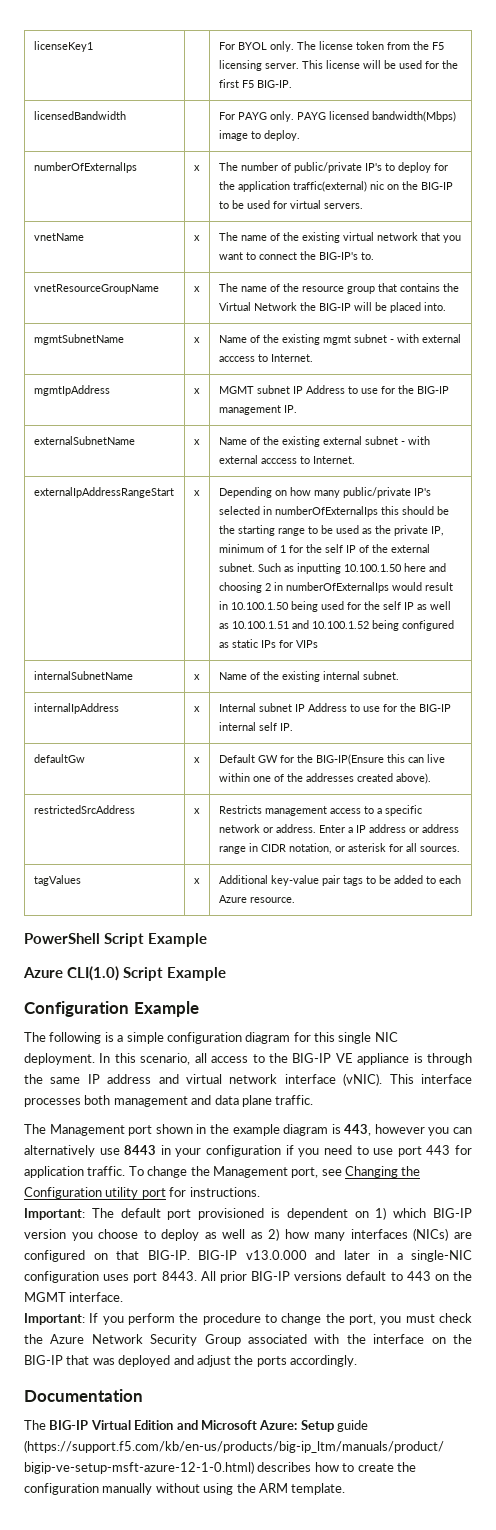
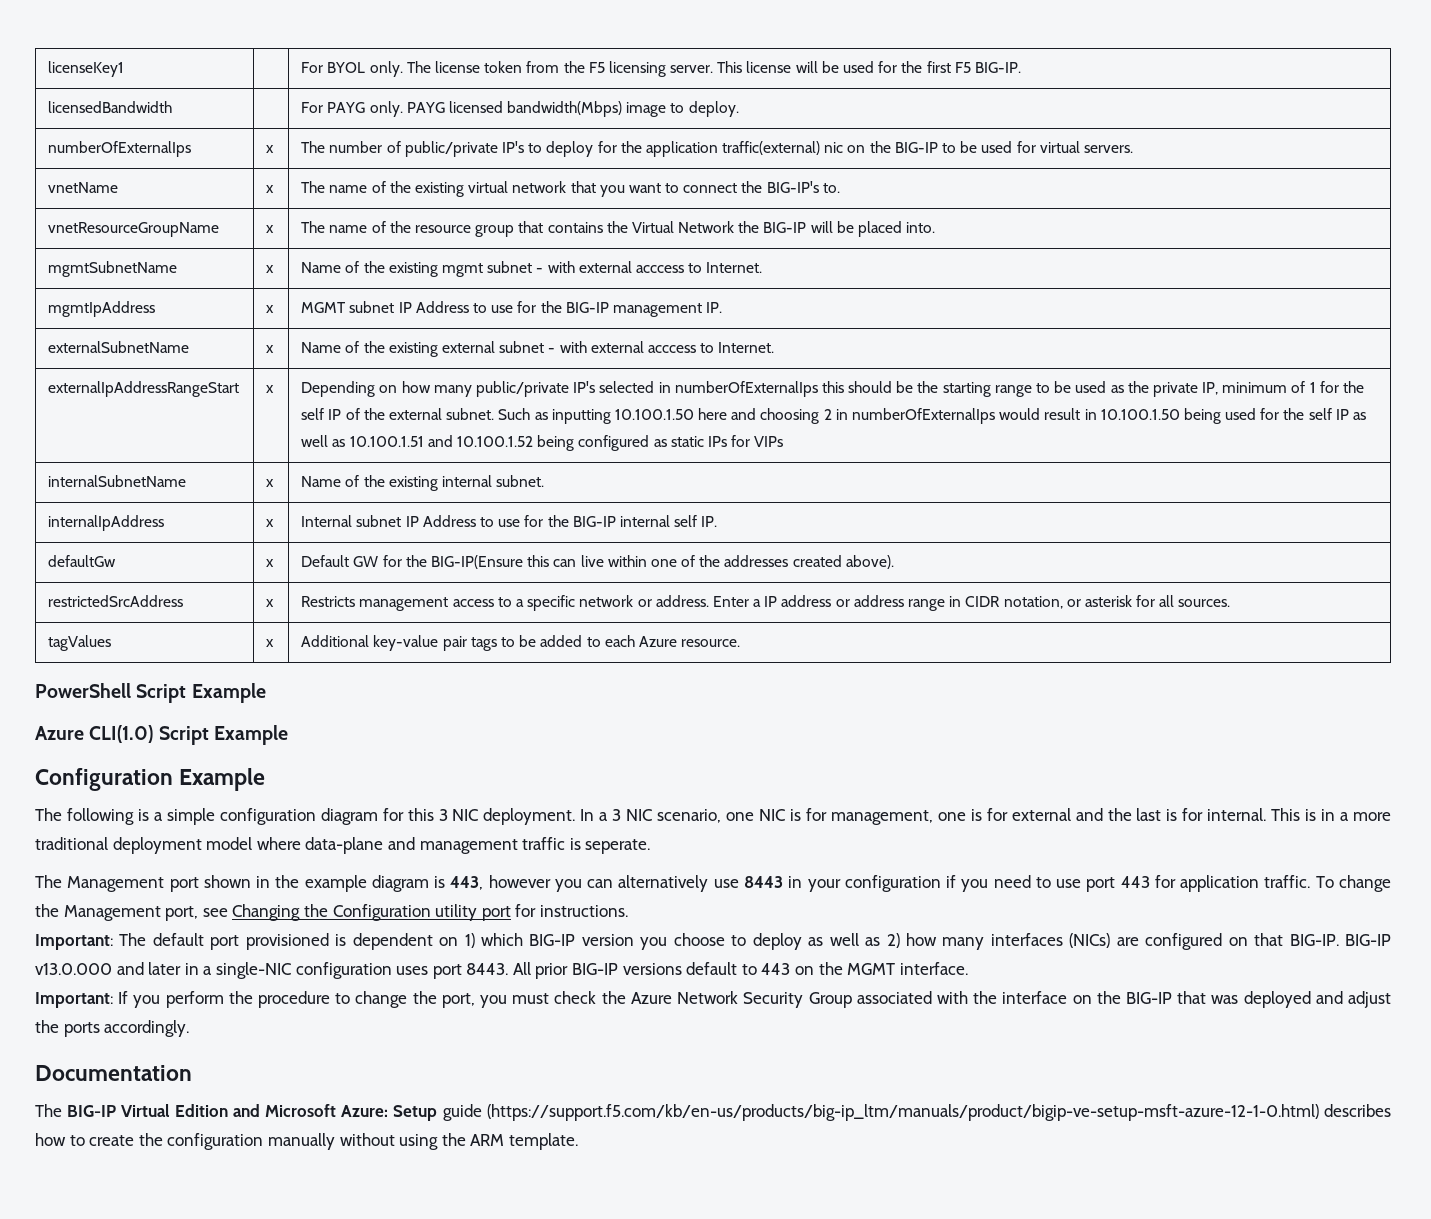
- The following is a simple configuration diagram for this single NIC deployment.
+ The following is a simple configuration diagram for this 3 NIC deployment.
- In this scenario, all access to the BIG-IP VE appliance is through the same IP address and virtual network interface (vNIC). This interface processes both management and data plane traffic.
+ In a 3 NIC scenario, one NIC is for management, one is for external and the last is for internal. This is in a more traditional deployment model where data-plane and management traffic is seperate.

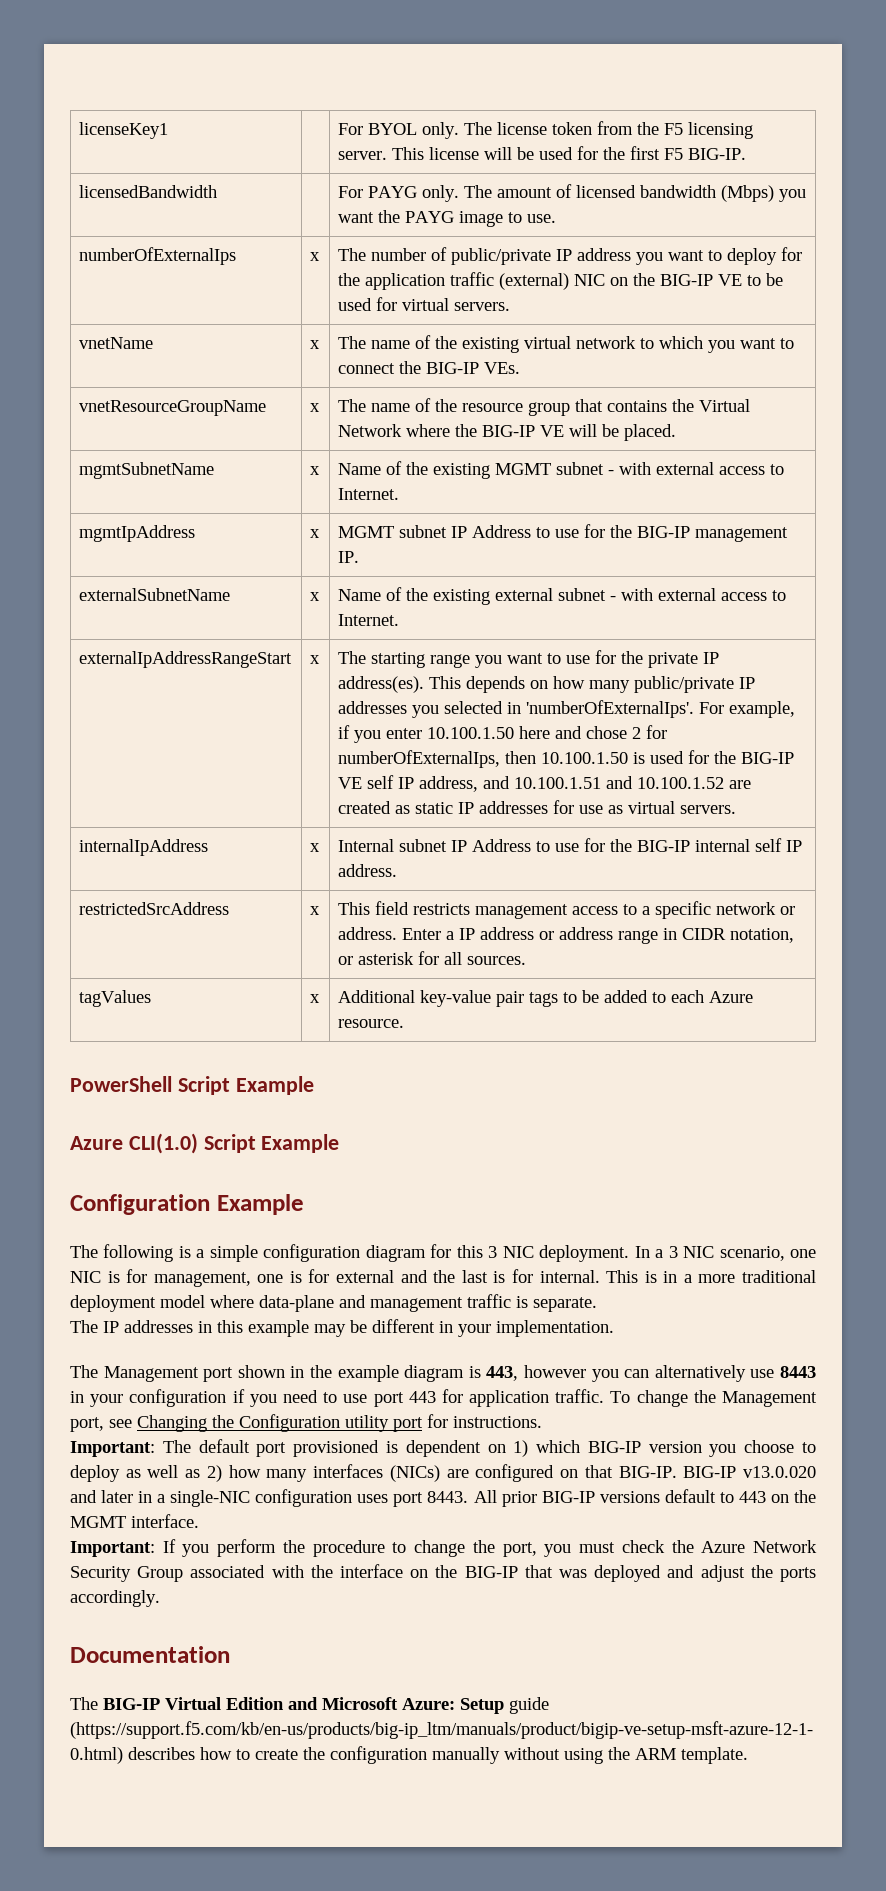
- licensedBandwidth | | For PAYG only. PAYG licensed bandwidth(Mbps) image to deploy.
+ licensedBandwidth | | For PAYG only. The amount of licensed bandwidth (Mbps) you want the PAYG image to use.
- numberOfExternalIps | x | The number of public/private IP's to deploy for the application traffic(external) nic on the BIG-IP to be used for virtual servers.
+ numberOfExternalIps | x | The number of public/private IP address you want to deploy for the application traffic (external) NIC on the BIG-IP VE to be used for virtual servers.
- vnetName | x | The name of the existing virtual network that you want to connect the BIG-IP's to.
+ vnetName | x | The name of the existing virtual network to which you want to connect the BIG-IP VEs.
- vnetResourceGroupName | x | The name of the resource group that contains the Virtual Network the BIG-IP will be placed into.
+ vnetResourceGroupName | x | The name of the resource group that contains the Virtual Network where the BIG-IP VE will be placed.
- mgmtSubnetName | x | Name of the existing mgmt subnet - with external acccess to Internet.
+ mgmtSubnetName | x | Name of the existing MGMT subnet - with external access to Internet.
- externalSubnetName | x | Name of the existing external subnet - with external acccess to Internet.
+ externalSubnetName | x | Name of the existing external subnet - with external access to Internet.
- Depending on how many public/private IP's selected in numberOfExternalIps this should be the starting range to be used as the private IP, minimum of 1 for the self IP of the external subnet. Such as inputting 10.100.1.50 here and choosing 2 in numberOfExternalIps would result in 10.100.1.50 being used for the self IP as well as 10.100.1.51 and 10.100.1.52 being configured as static IPs for VIPs
- internalSubnetName | x | Name of the existing internal subnet.
+ The starting range you want to use for the private IP address(es). This depends on how many public/private IP addresses you selected in 'numberOfExternalIps'. For example, if you enter 10.100.1.50 here and chose 2 for numberOfExternalIps, then 10.100.1.50 is used for the BIG-IP VE self IP address, and 10.100.1.51 and 10.100.1.52 are created as static IP addresses for use as virtual servers.
- internalIpAddress | x | Internal subnet IP Address to use for the BIG-IP internal self IP.
- defaultGw | x | Default GW for the BIG-IP(Ensure this can live within one of the addresses created above).
+ internalIpAddress | x | Internal subnet IP Address to use for the BIG-IP internal self IP address.
- restrictedSrcAddress | x | Restricts management access to a specific network or address. Enter a IP address or address range in CIDR notation, or asterisk for all sources.
+ restrictedSrcAddress | x | This field restricts management access to a specific network or address. Enter a IP address or address range in CIDR notation, or asterisk for all sources.
- This is in a more traditional deployment model where data-plane and management traffic is seperate.
+ This is in a more traditional deployment model where data-plane and management traffic is separate.
+ The IP addresses in this example may be different in your implementation.
- BIG-IP v13.0.000 and later in a single-NIC configuration uses port 8443.
+ BIG-IP v13.0.020 and later in a single-NIC configuration uses port 8443.

